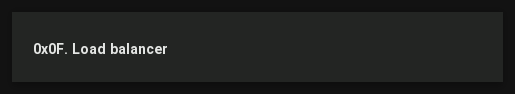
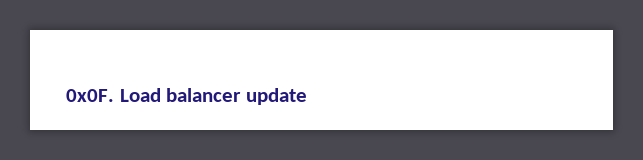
- Load balancer
+ Load balancer update

